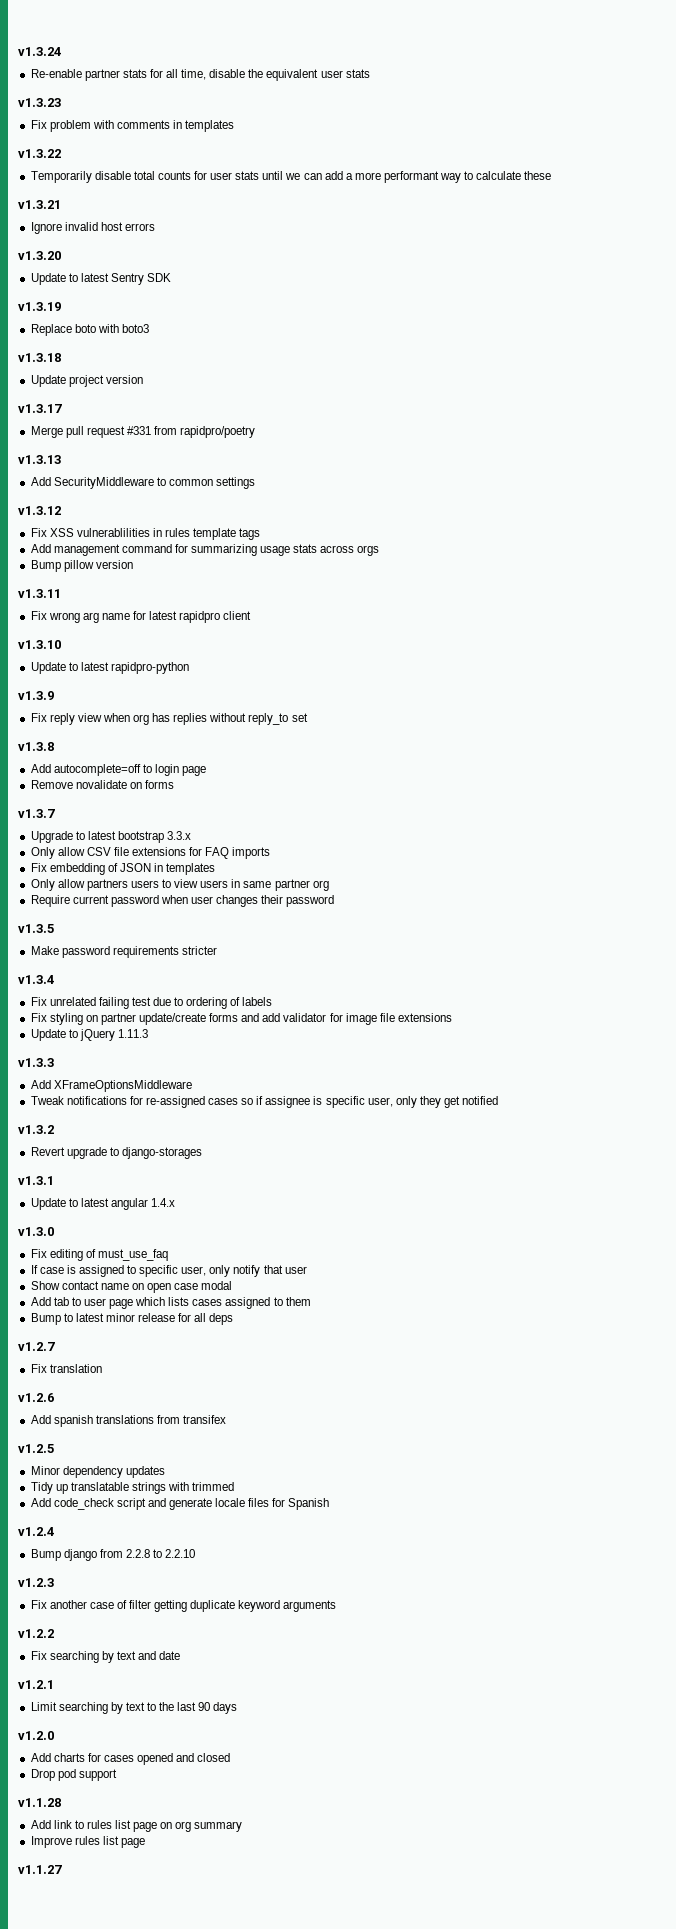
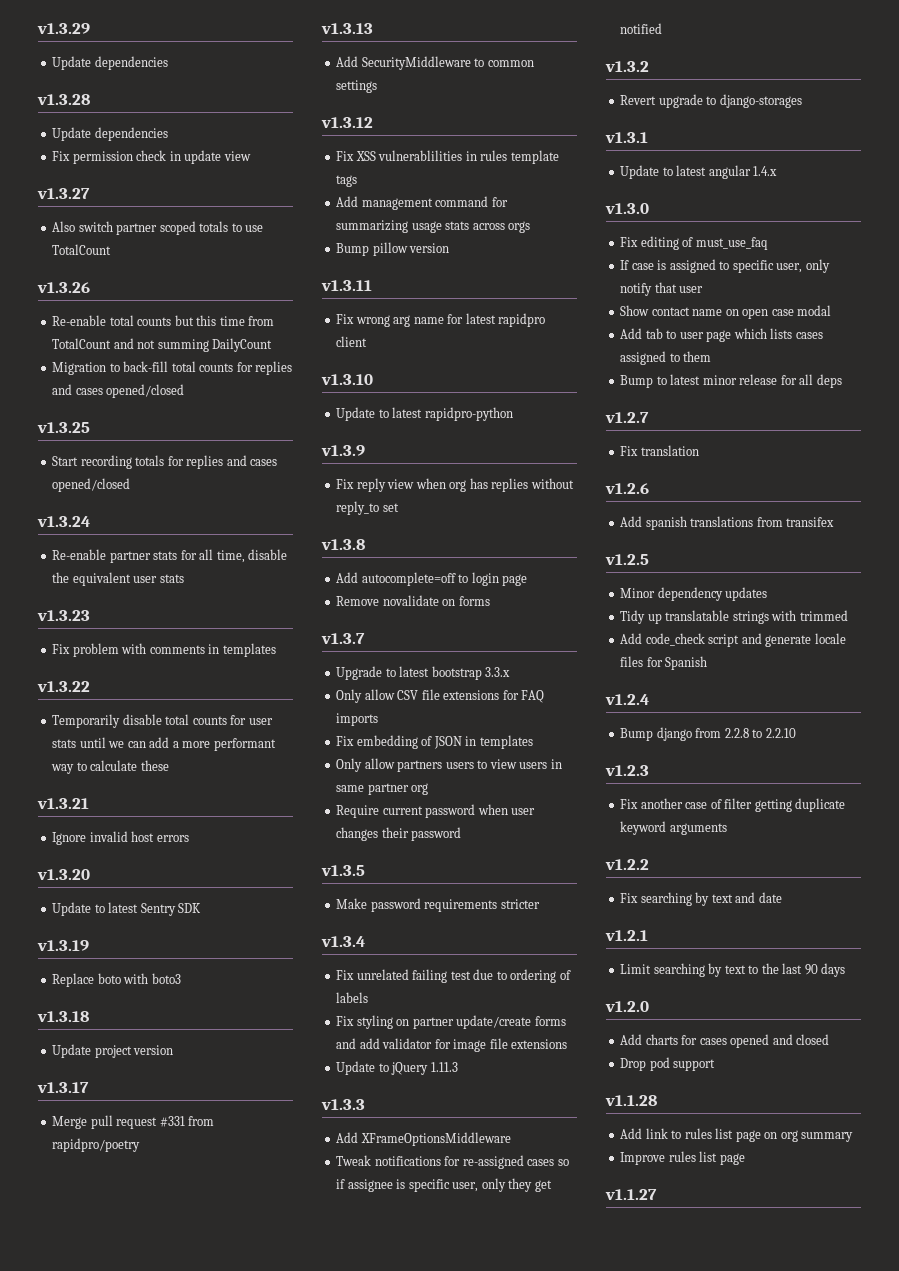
+ v1.3.29
+ Update dependencies
+ v1.3.28
+ Update dependencies
+ Fix permission check in update view
+ v1.3.27
+ Also switch partner scoped totals to use TotalCount
+ v1.3.26
+ Re-enable total counts but this time from TotalCount and not summing DailyCount
+ Migration to back-fill total counts for replies and cases opened/closed
+ v1.3.25
+ Start recording totals for replies and cases opened/closed

